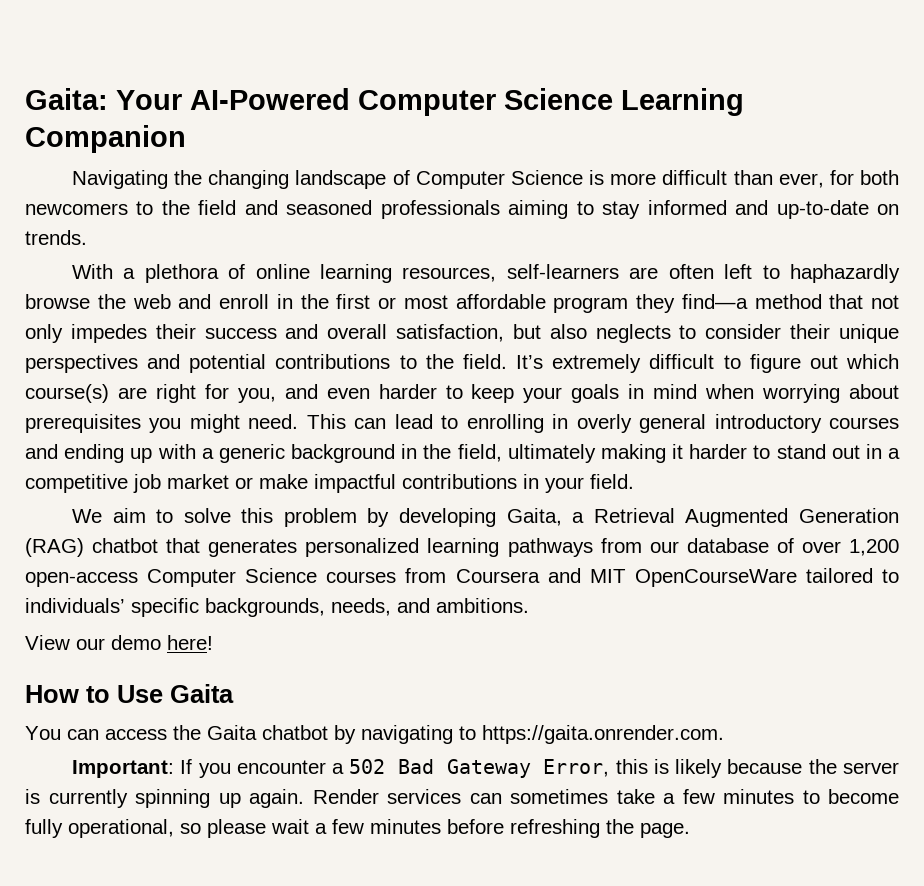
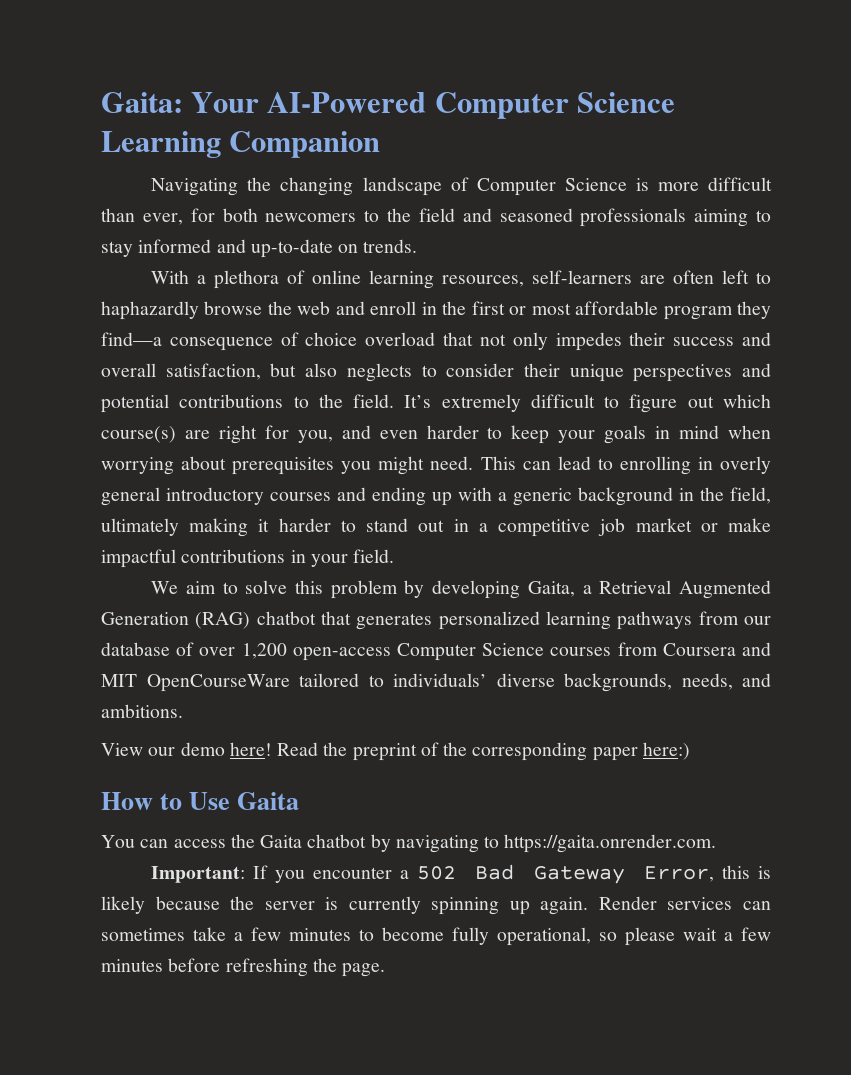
- With a plethora of online learning resources, self-learners are often left to haphazardly browse the web and enroll in the first or most affordable program they find—a method that not only impedes their success and overall satisfaction, but also neglects to consider their unique perspectives and potential contributions to the field.
+ With a plethora of online learning resources, self-learners are often left to haphazardly browse the web and enroll in the first or most affordable program they find—a consequence of choice overload that not only impedes their success and overall satisfaction, but also neglects to consider their unique perspectives and potential contributions to the field.
- We aim to solve this problem by developing Gaita, a Retrieval Augmented Generation (RAG) chatbot that generates personalized learning pathways from our database of over 1,200 open-access Computer Science courses from Coursera and MIT OpenCourseWare tailored to individuals’ specific backgrounds, needs, and ambitions.
+ We aim to solve this problem by developing Gaita, a Retrieval Augmented Generation (RAG) chatbot that generates personalized learning pathways from our database of over 1,200 open-access Computer Science courses from Coursera and MIT OpenCourseWare tailored to individuals’ diverse backgrounds, needs, and ambitions.
+ Read the preprint of the corresponding paper here:)

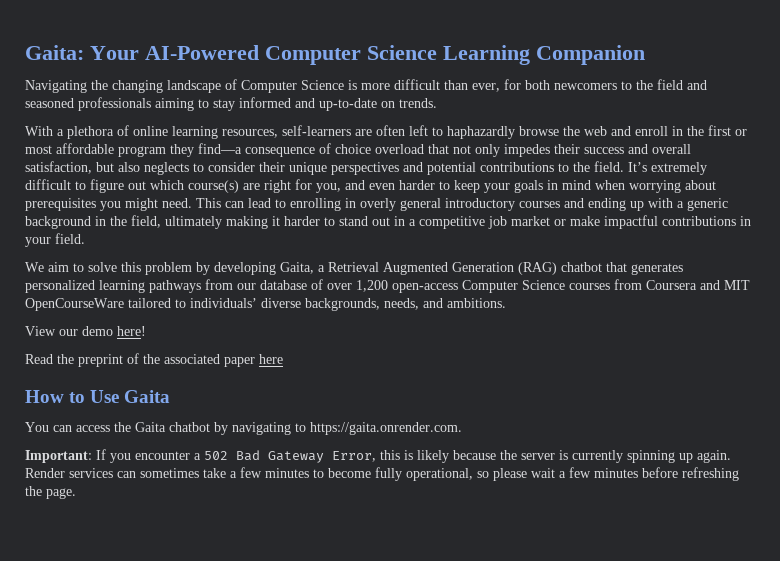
- View our demo here! Read the preprint of the corresponding paper here:)
+ View our demo here!
+ Read the preprint of the associated paper here

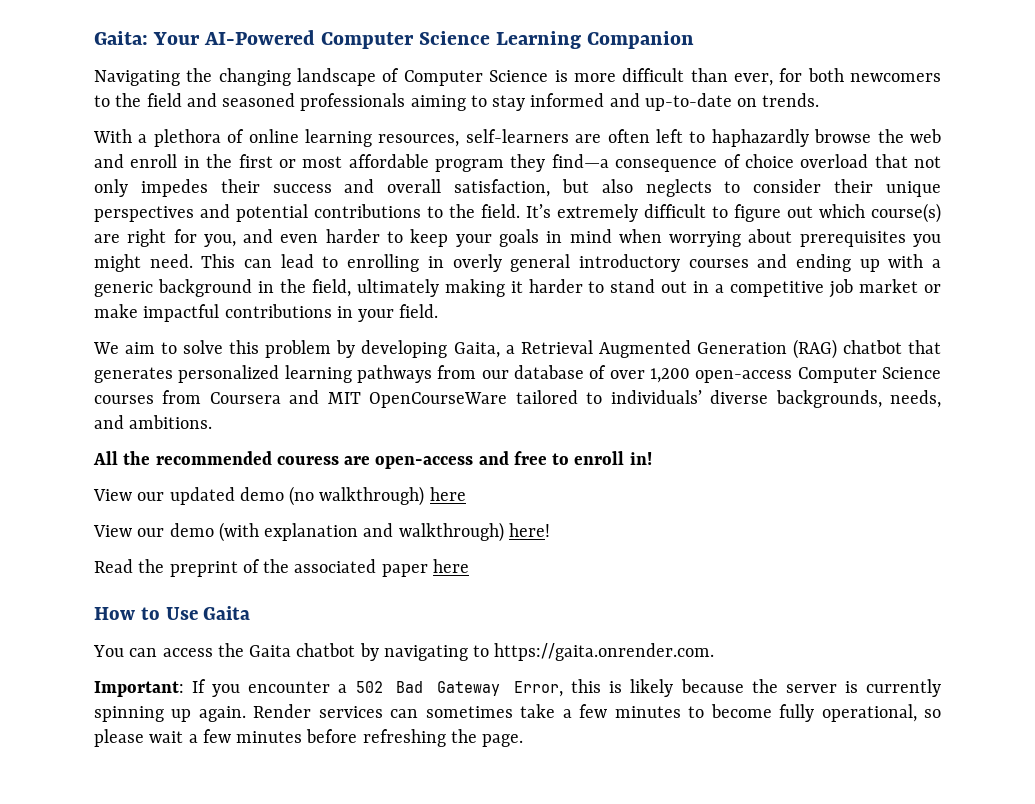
+ All the recommended couress are open-access and free to enroll in!
+ View our updated demo (no walkthrough) here
- View our demo here!
+ View our demo (with explanation and walkthrough) here!

